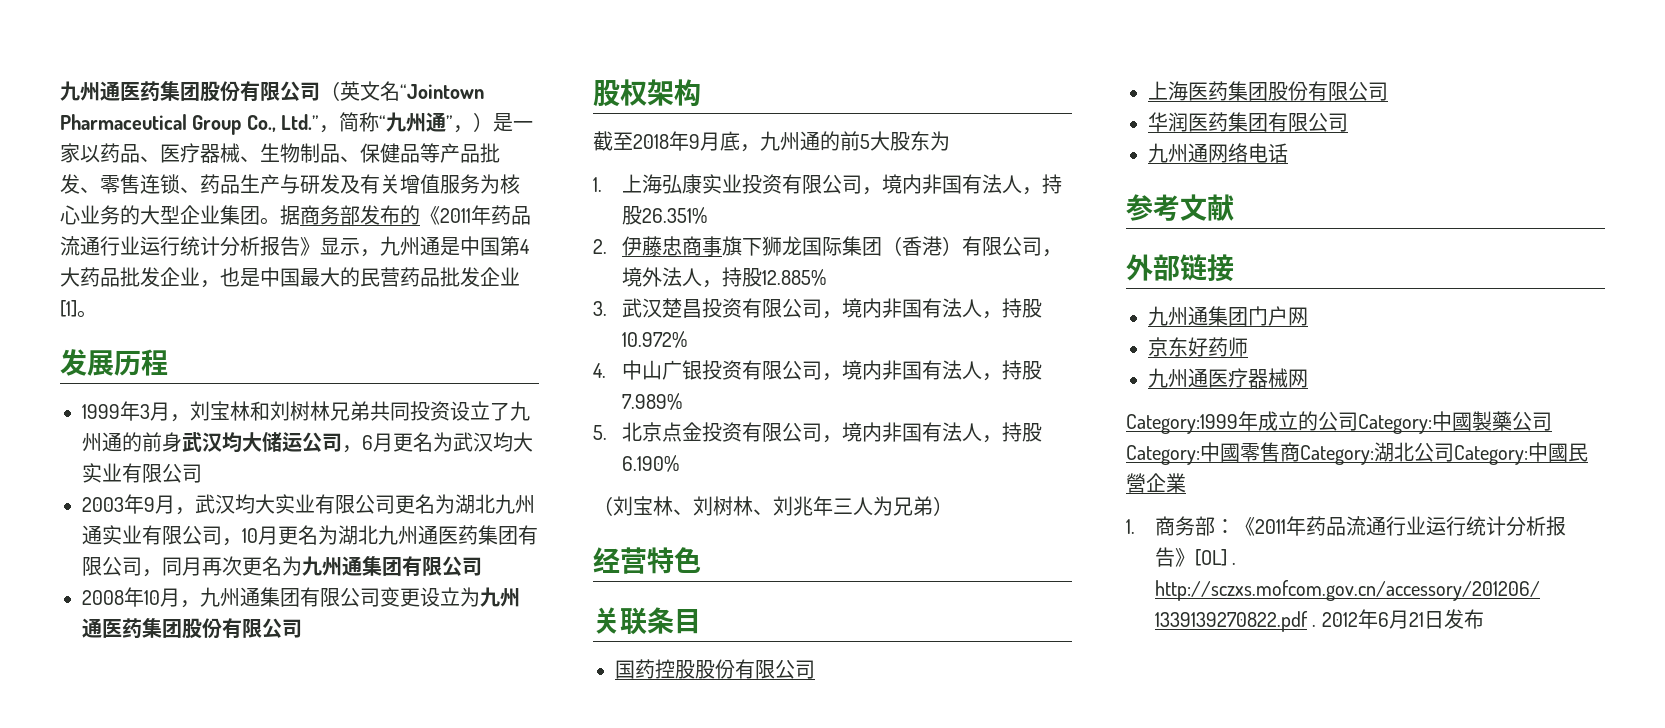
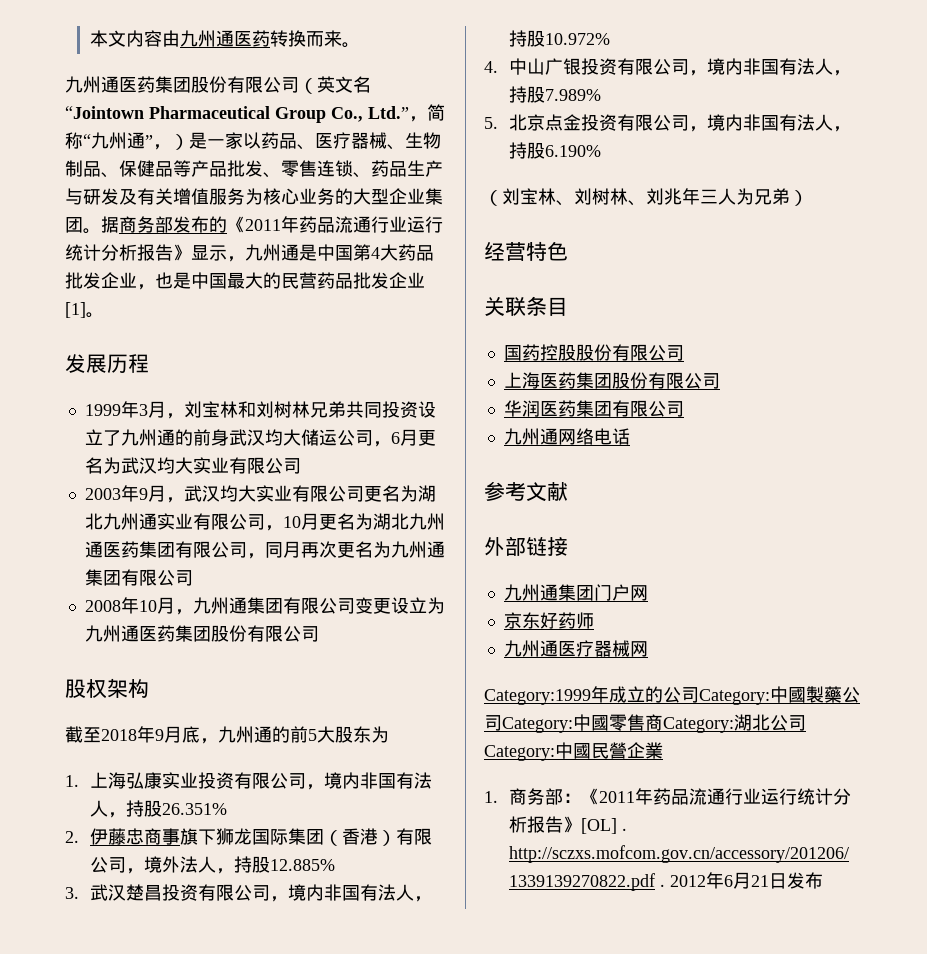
+ 本文内容由九州通医药转换而来。

